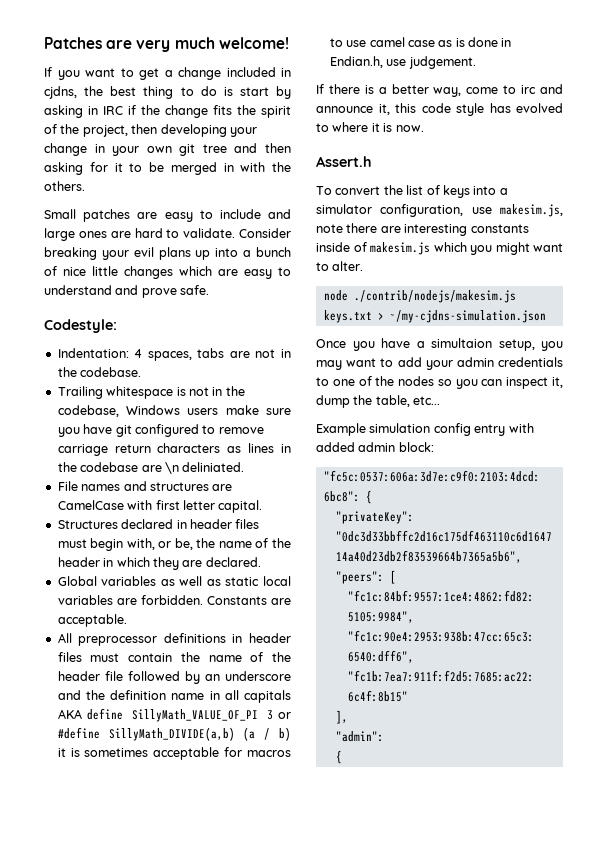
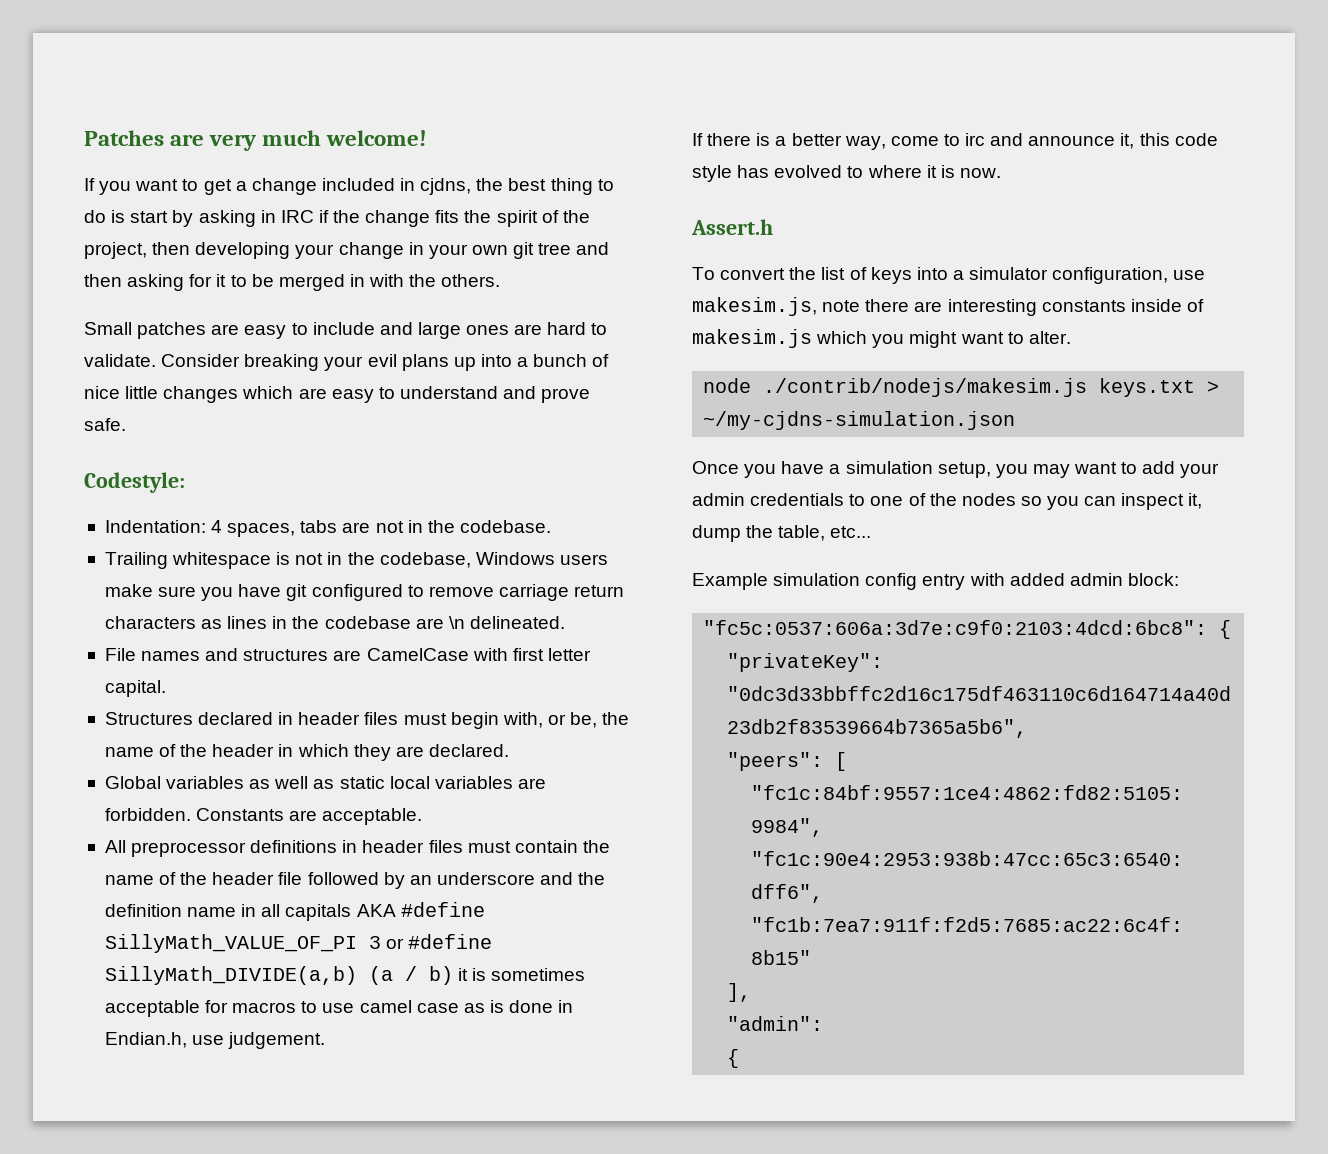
- Trailing whitespace is not in the codebase, Windows users make sure you have git configured to remove carriage return characters as lines in the codebase are \n deliniated.
+ Trailing whitespace is not in the codebase, Windows users make sure you have git configured to remove carriage return characters as lines in the codebase are \n delineated.
- All preprocessor definitions in header files must contain the name of the header file followed by an underscore and the definition name in all capitals AKA define SillyMath_VALUE_OF_PI 3 or #define SillyMath_DIVIDE(a,b) (a / b) it is sometimes acceptable for macros to use camel case as is done in Endian.h, use judgement.
+ All preprocessor definitions in header files must contain the name of the header file followed by an underscore and the definition name in all capitals AKA #define SillyMath_VALUE_OF_PI 3 or #define SillyMath_DIVIDE(a,b) (a / b) it is sometimes acceptable for macros to use camel case as is done in Endian.h, use judgement.
- Once you have a simultaion setup, you may want to add your admin credentials to one of the nodes so you can inspect it, dump the table, etc...
+ Once you have a simulation setup, you may want to add your admin credentials to one of the nodes so you can inspect it, dump the table, etc...

